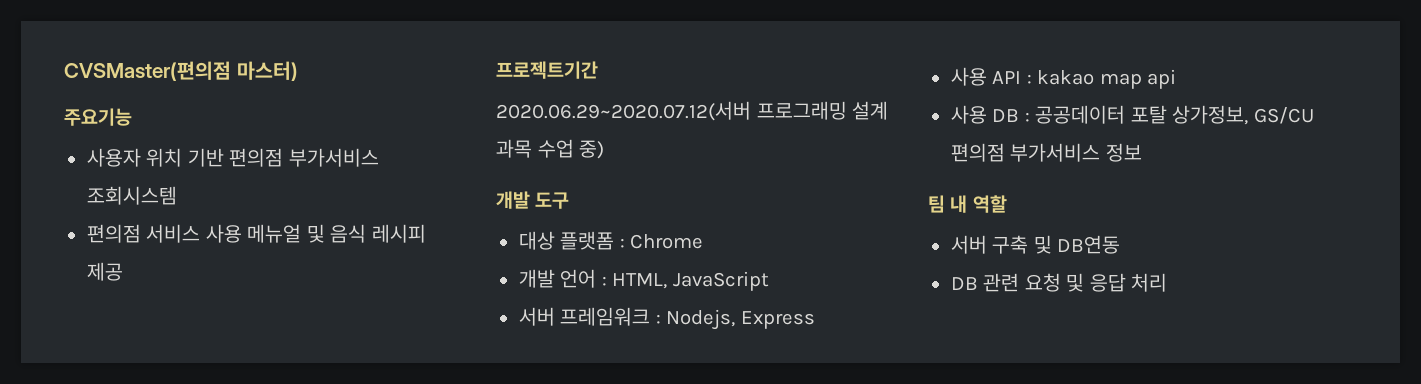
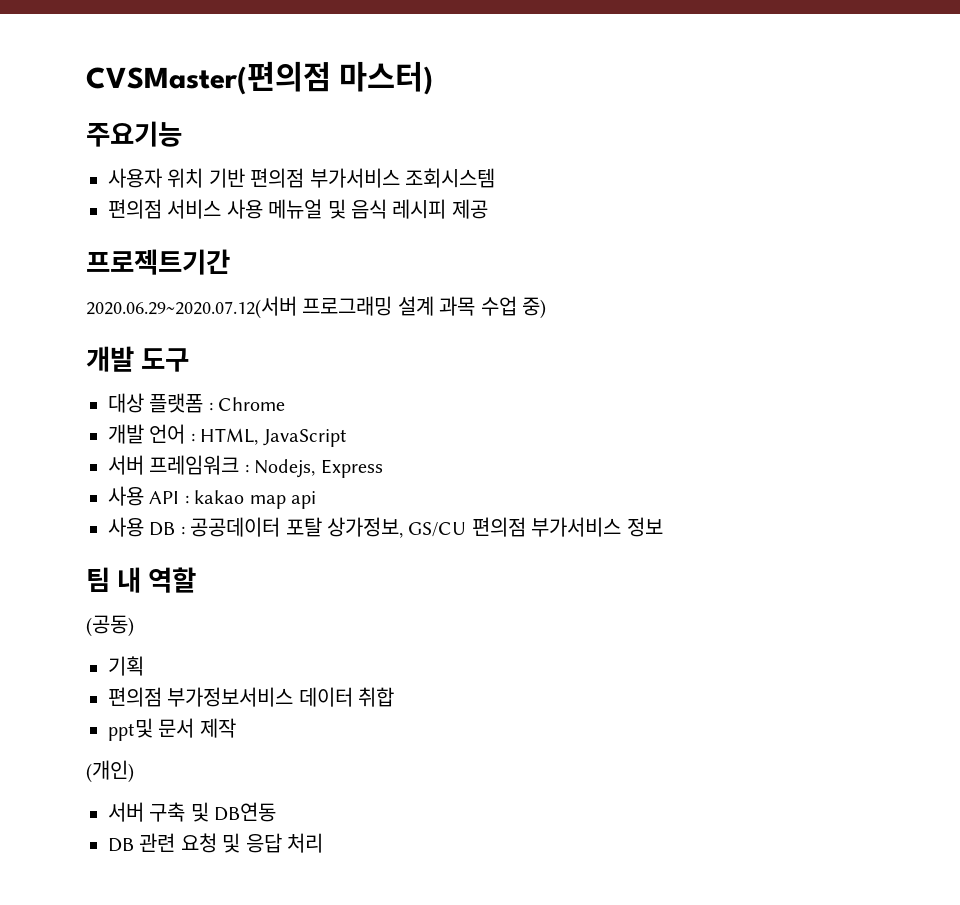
+ (공동)
+ 기획
+ 편의점 부가정보서비스 데이터 취합
+ ppt및 문서 제작
+ (개인)

